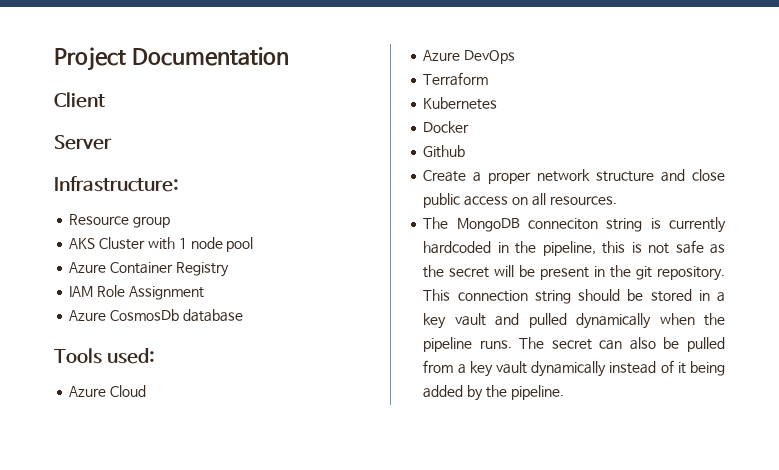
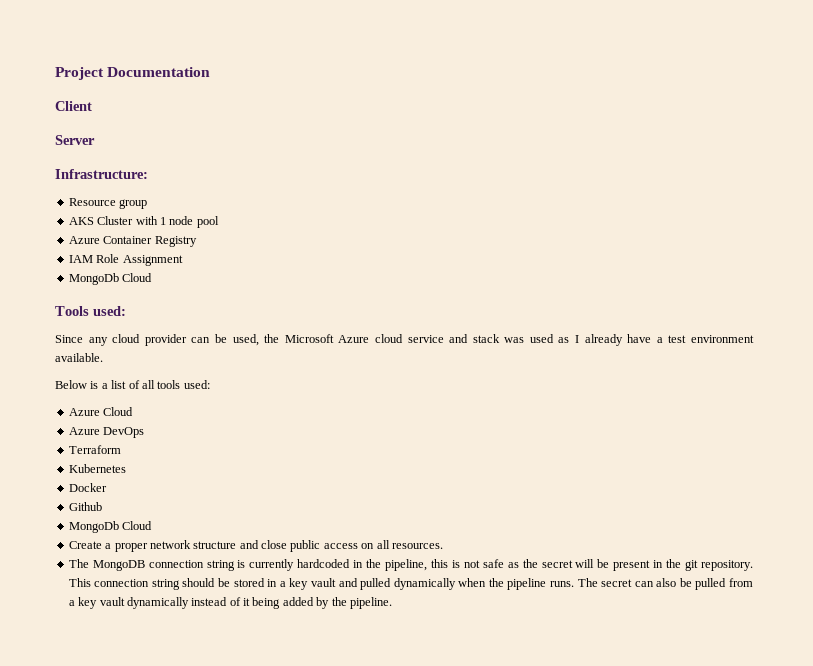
  IAM Role Assignment
- Azure CosmosDb database
+ MongoDb Cloud
+ Since any cloud provider can be used, the Microsoft Azure cloud service and stack was used as I already have a test environment available.
+ Below is a list of all tools used:
  Github
+ MongoDb Cloud
- The MongoDB conneciton string is currently hardcoded in the pipeline, this is not safe as the secret will be present in the git repository.
+ The MongoDB connection string is currently hardcoded in the pipeline, this is not safe as the secret will be present in the git repository.

